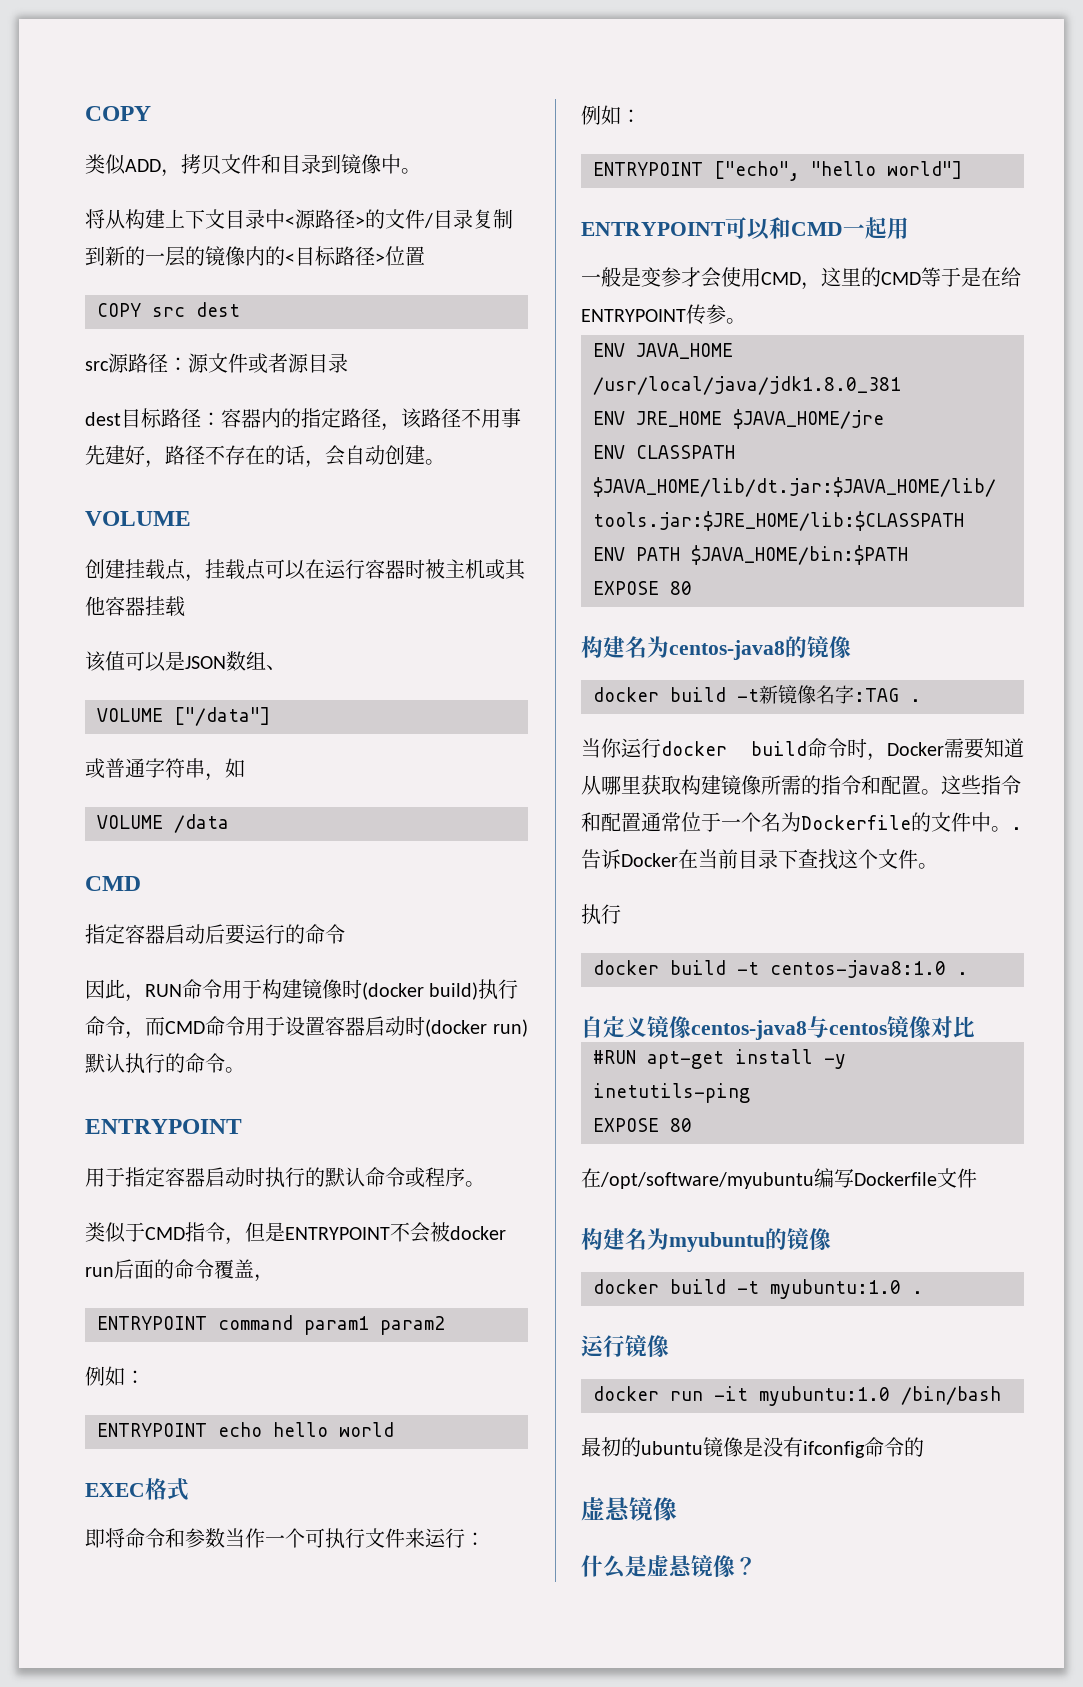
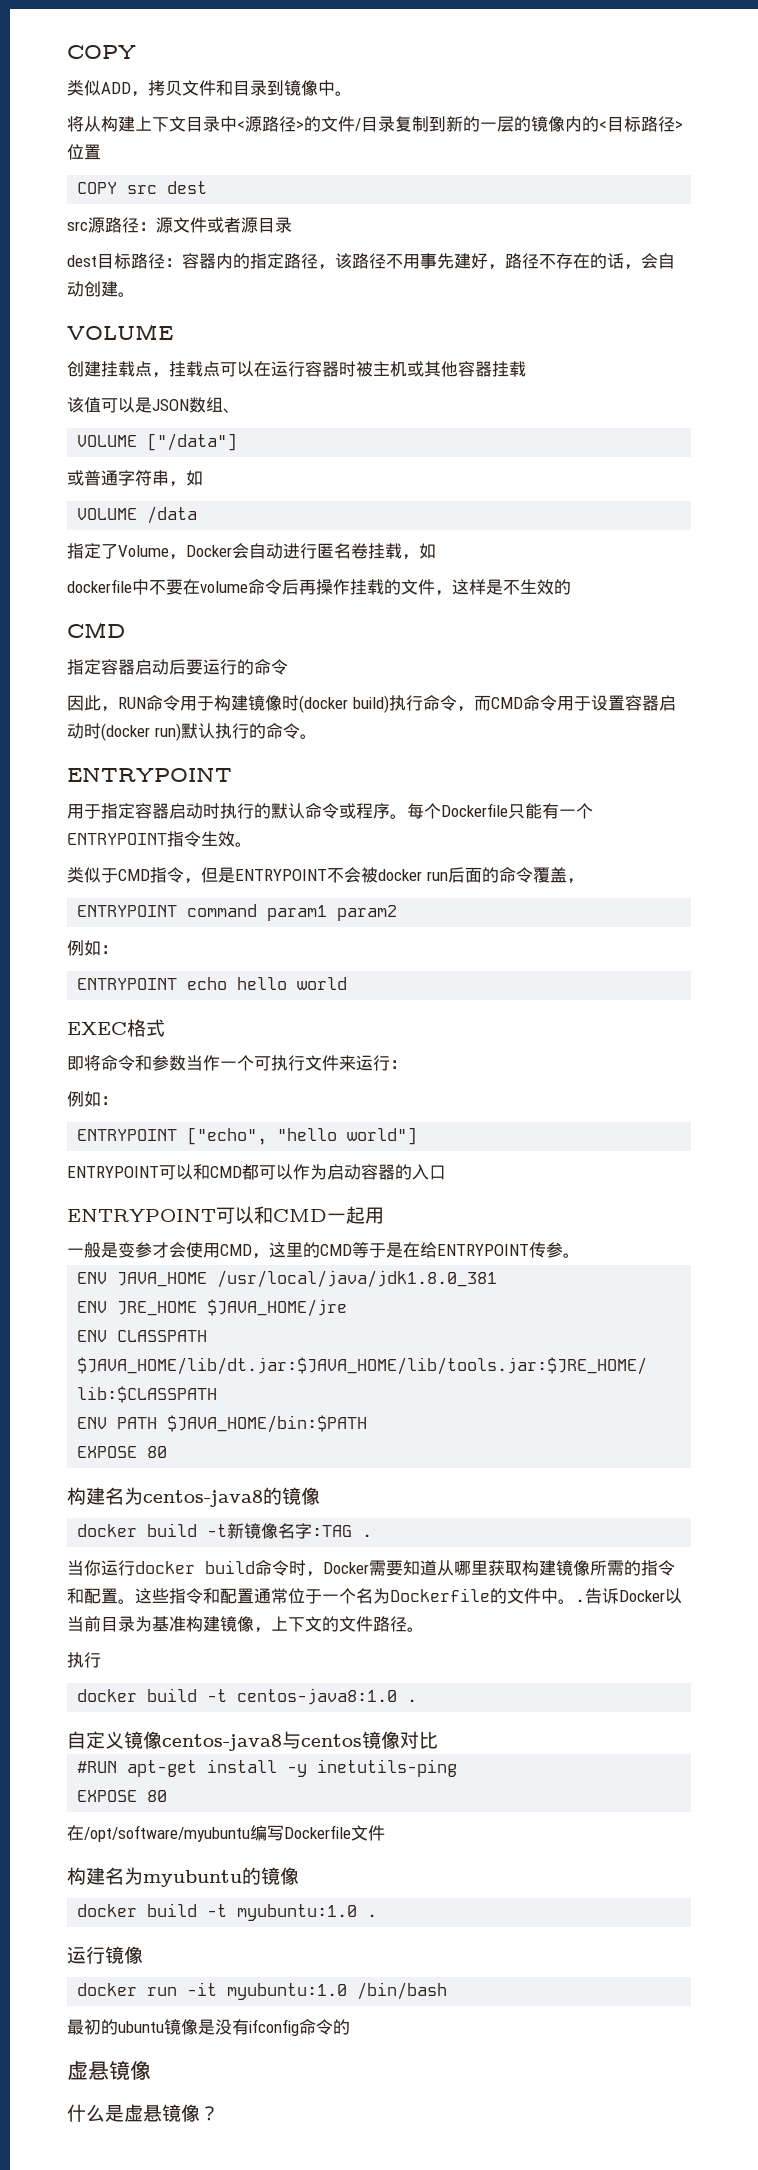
+ 指定了Volume，Docker会自动进行匿名卷挂载，如
+ dockerfile中不要在volume命令后再操作挂载的文件，这样是不生效的
+ 每个Dockerfile只能有一个ENTRYPOINT指令生效。
+ ENTRYPOINT可以和CMD都可以作为启动容器的入口
- 告诉Docker在当前目录下查找这个文件。
+ 告诉Docker以当前目录为基准构建镜像，上下文的文件路径。

